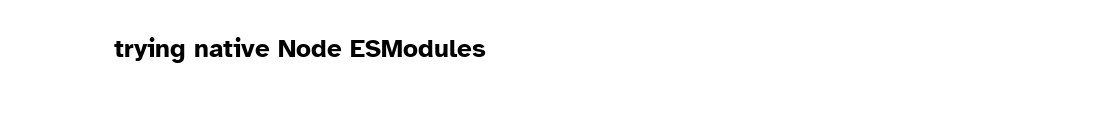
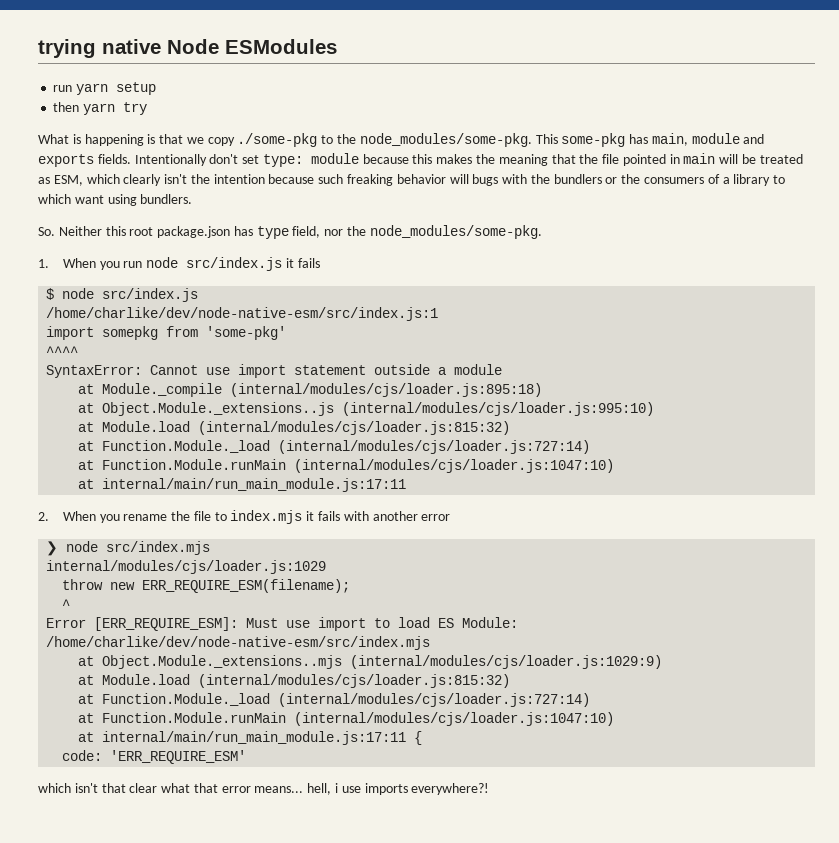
+ run yarn setup
+ then yarn try
+ What is happening is that we copy ./some-pkg to the node_modules/some-pkg. This some-pkg has main, module and exports fields. Intentionally don't set type: module because this makes the meaning that the file pointed in main will be treated as ESM, which clearly isn't the intention because such freaking behavior will bugs with the bundlers or the consumers of a library to which want using bundlers.
+ So. Neither this root package.json has type field, nor the node_modules/some-pkg.
+ 1. When you run node src/index.js it fails
+ $ node src/index.js
+ /home/charlike/dev/node-native-esm/src/index.js:1
+ import somepkg from 'some-pkg'
+ ^^^^
+ SyntaxError: Cannot use import statement outside a module
+ at Module._compile (internal/modules/cjs/loader.js:895:18)
+ at Object.Module._extensions..js (internal/modules/cjs/loader.js:995:10)
+ at Module.load (internal/modules/cjs/loader.js:815:32)
+ at Function.Module._load (internal/modules/cjs/loader.js:727:14)
+ at Function.Module.runMain (internal/modules/cjs/loader.js:1047:10)
+ at internal/main/run_main_module.js:17:11
+ 2. When you rename the file to index.mjs it fails with another error
+ ❯ node src/index.mjs
+ internal/modules/cjs/loader.js:1029
+ throw new ERR_REQUIRE_ESM(filename);
+ ^
+ Error [ERR_REQUIRE_ESM]: Must use import to load ES Module: /home/charlike/dev/node-native-esm/src/index.mjs
+ at Object.Module._extensions..mjs (internal/modules/cjs/loader.js:1029:9)
+ at Module.load (internal/modules/cjs/loader.js:815:32)
+ at Function.Module._load (internal/modules/cjs/loader.js:727:14)
+ at Function.Module.runMain (internal/modules/cjs/loader.js:1047:10)
+ at internal/main/run_main_module.js:17:11 {
+ code: 'ERR_REQUIRE_ESM'
+ which isn't that clear what that error means... hell, i use imports everywhere?!

